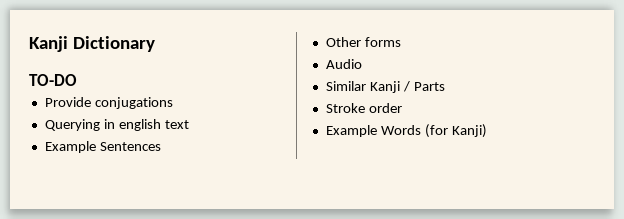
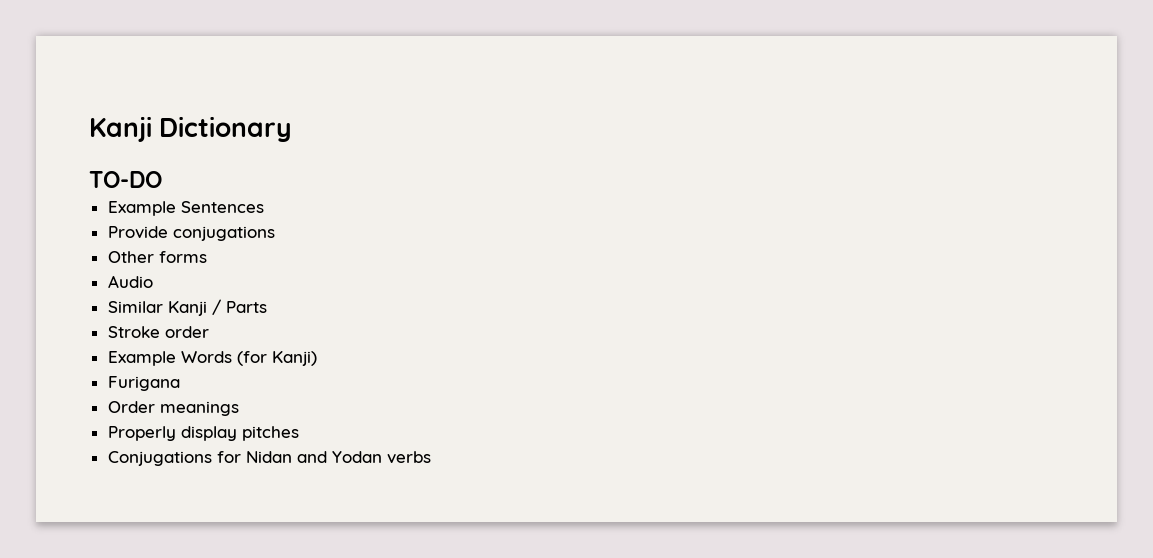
+ Example Sentences
- Querying in english text
- Example Sentences
+ Furigana
+ Order meanings
+ Properly display pitches
+ Conjugations for Nidan and Yodan verbs

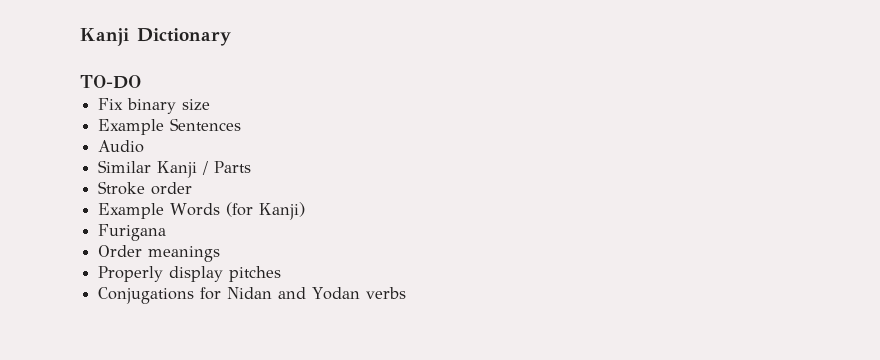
+ Fix binary size
- Provide conjugations
- Other forms

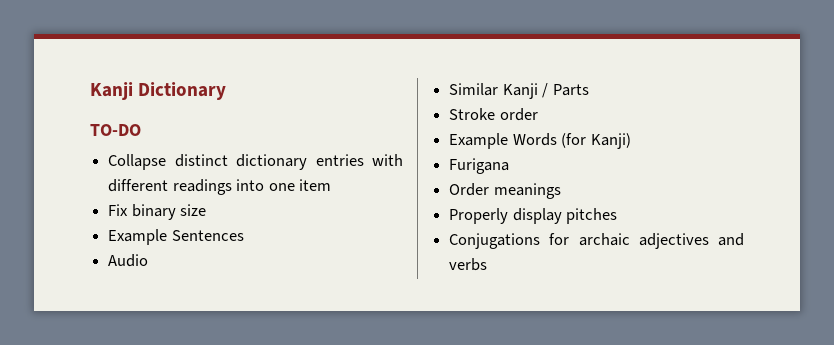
+ Collapse distinct dictionary entries with different readings into one item
- Conjugations for Nidan and Yodan verbs
+ Conjugations for archaic adjectives and verbs

